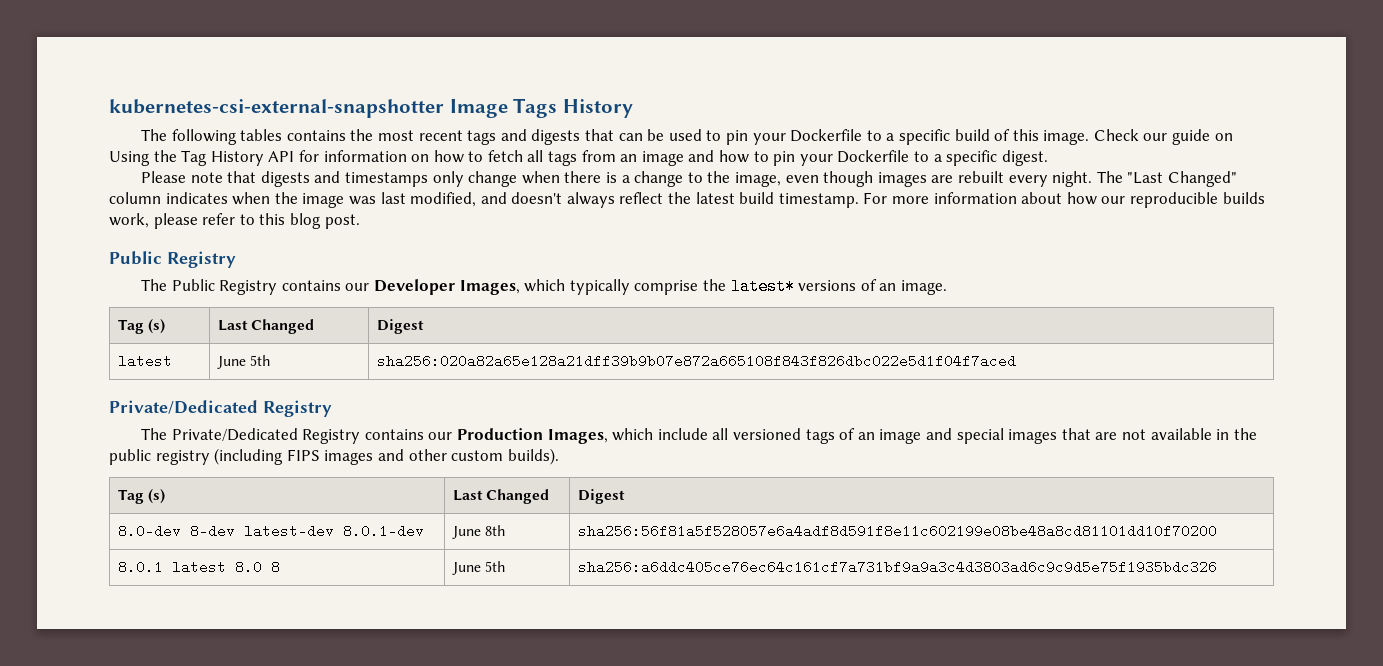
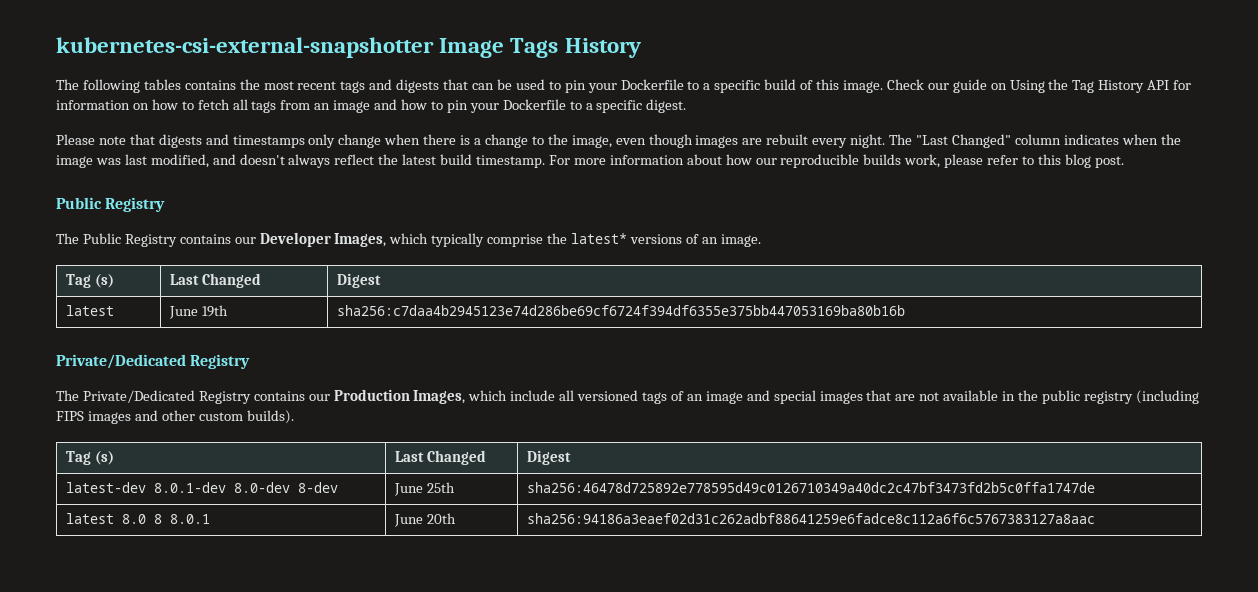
- latest | June 5th | sha256:020a82a65e128a21dff39b9b07e872a665108f843f826dbc022e5d1f04f7aced
+ latest | June 19th | sha256:c7daa4b2945123e74d286be69cf6724f394df6355e375bb447053169ba80b16b
- 8.0-dev 8-dev latest-dev 8.0.1-dev | June 8th | sha256:56f81a5f528057e6a4adf8d591f8e11c602199e08be48a8cd81101dd10f70200
- 8.0.1 latest 8.0 8 | June 5th | sha256:a6ddc405ce76ec64c161cf7a731bf9a9a3c4d3803ad6c9c9d5e75f1935bdc326
+ latest-dev 8.0.1-dev 8.0-dev 8-dev | June 25th | sha256:46478d725892e778595d49c0126710349a40dc2c47bf3473fd2b5c0ffa1747de
+ latest 8.0 8 8.0.1 | June 20th | sha256:94186a3eaef02d31c262adbf88641259e6fadce8c112a6f6c5767383127a8aac

